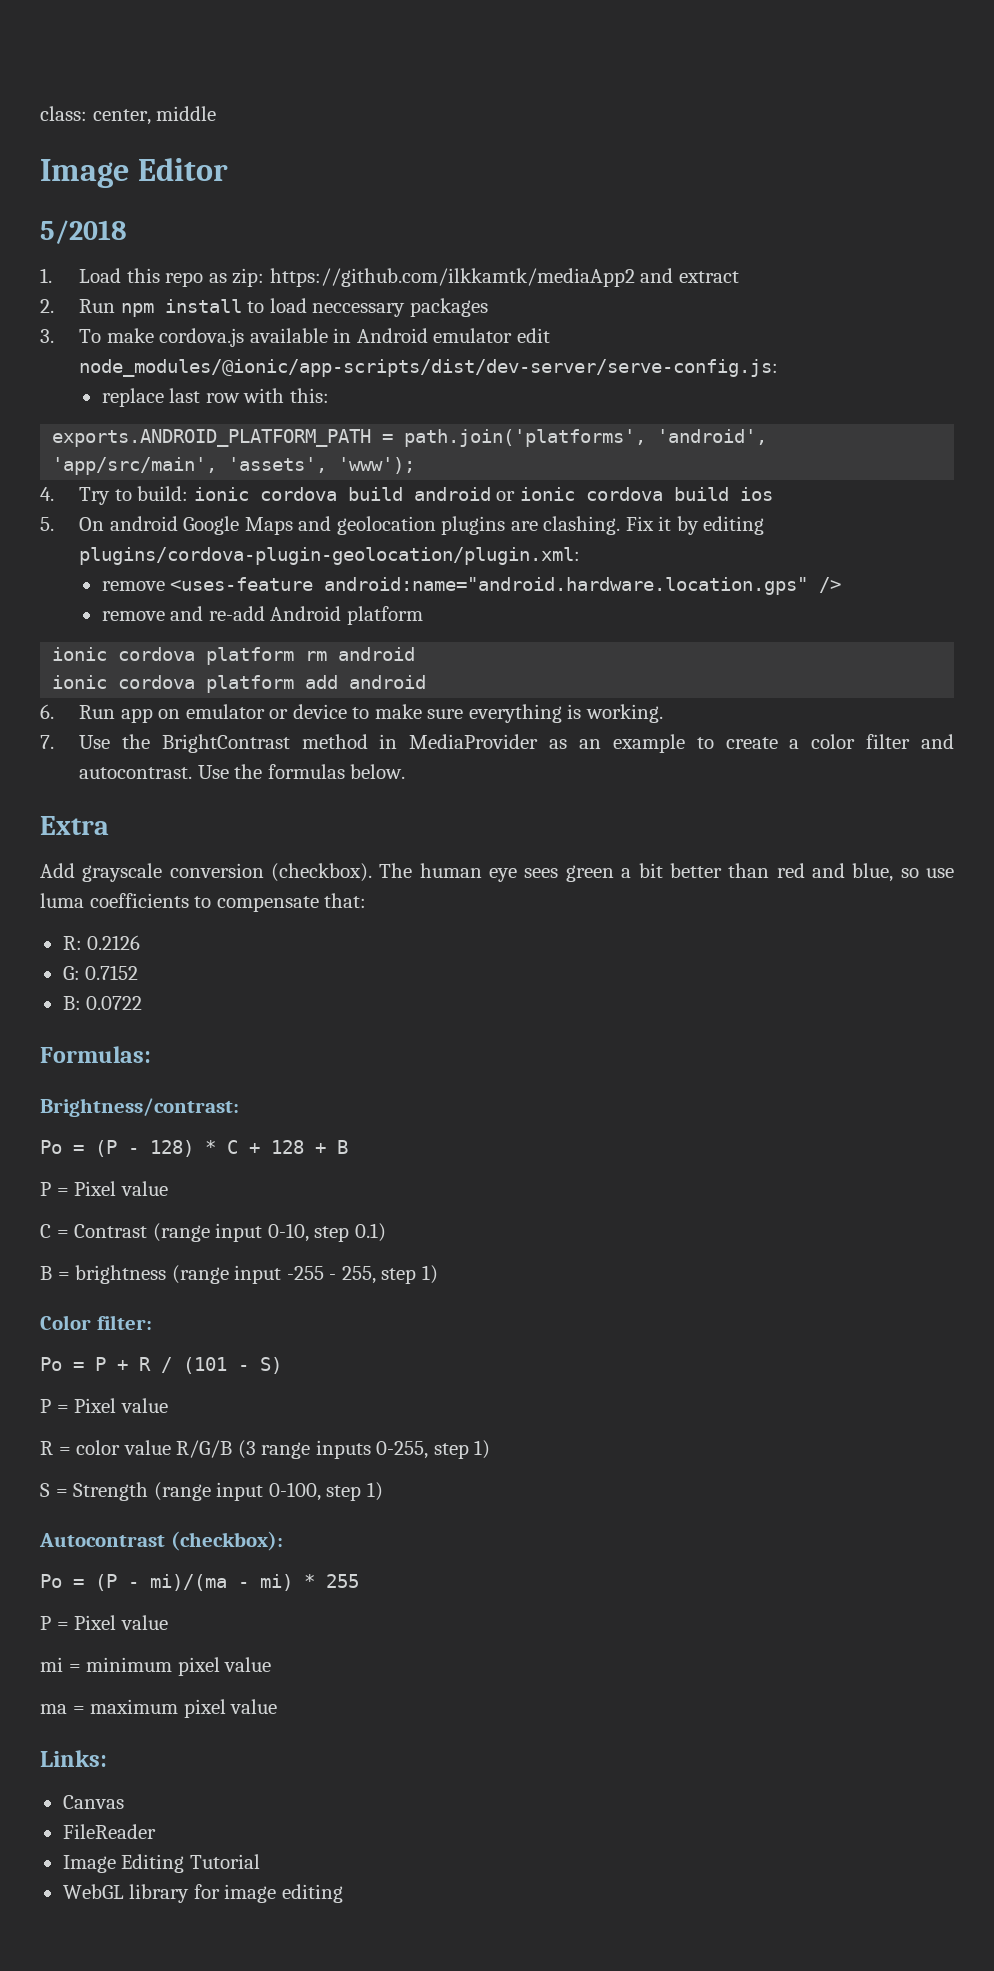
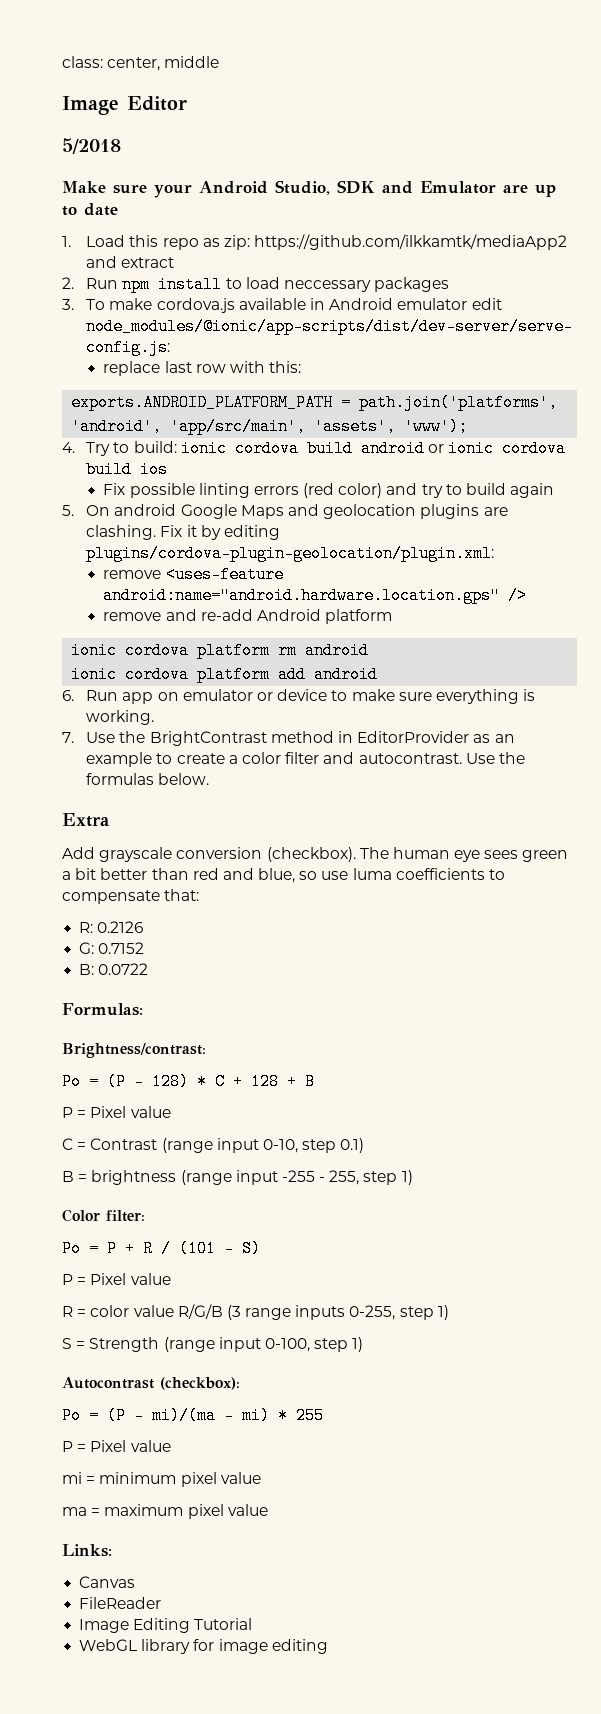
+ Make sure your Android Studio, SDK and Emulator are up to date
+ Fix possible linting errors (red color) and try to build again
- 7. Use the BrightContrast method in MediaProvider as an example to create a color filter and autocontrast.
+ 7. Use the BrightContrast method in EditorProvider as an example to create a color filter and autocontrast.

